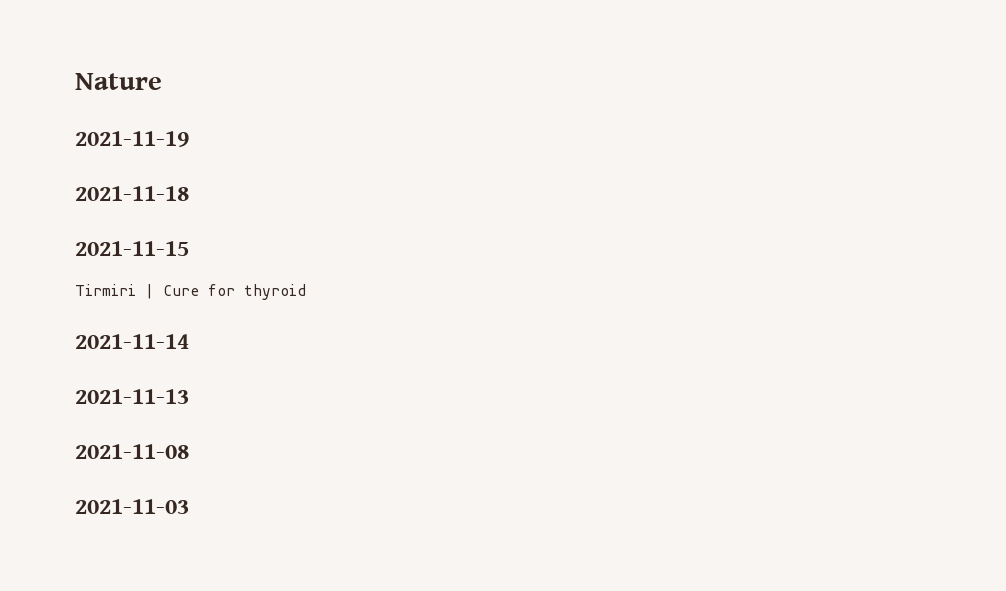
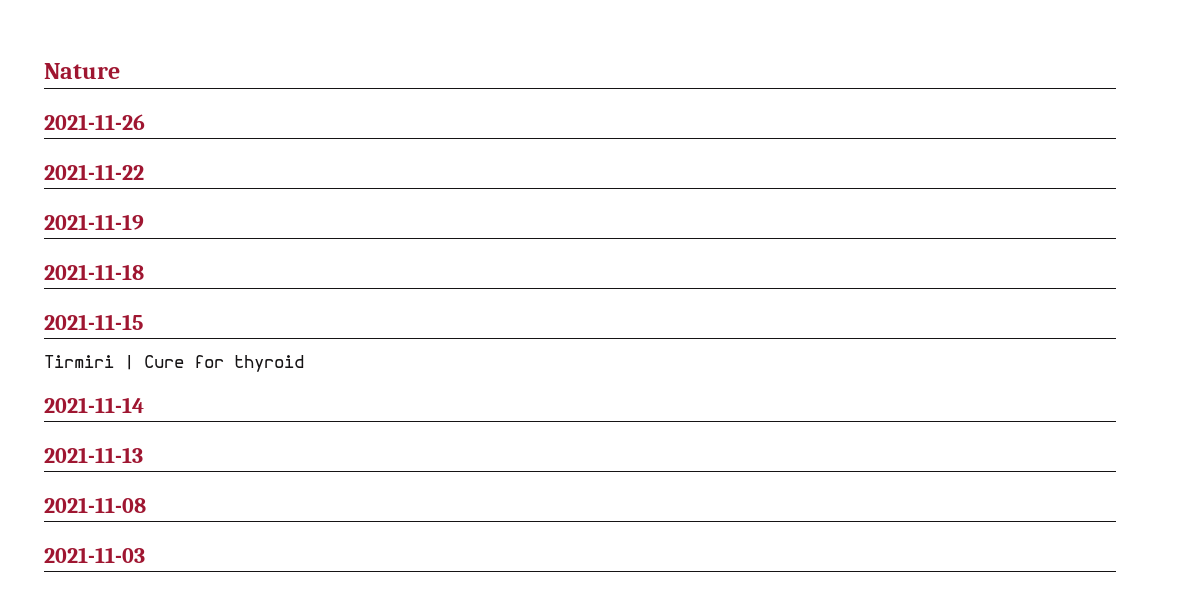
+ 2021-11-26
+ 2021-11-22

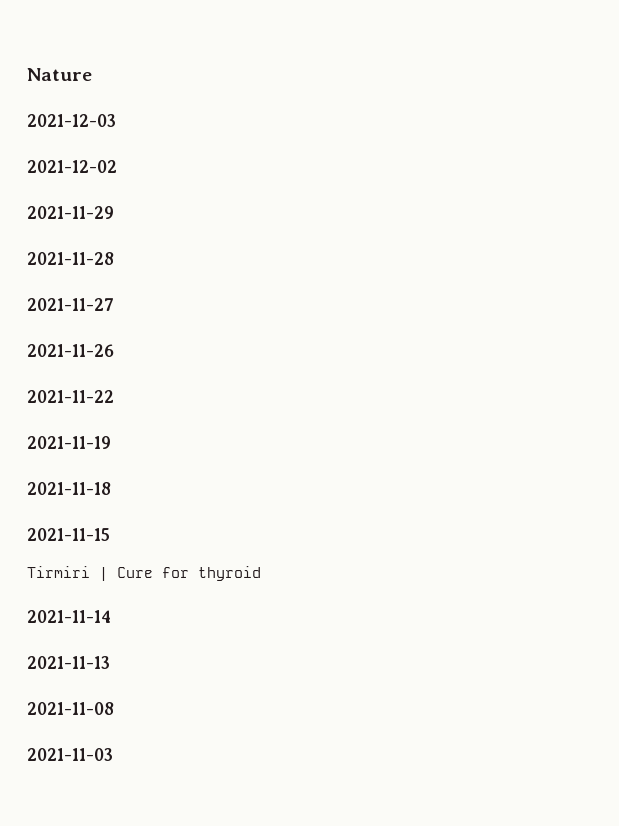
+ 2021-12-03
+ 2021-12-02
+ 2021-11-29
+ 2021-11-28
+ 2021-11-27

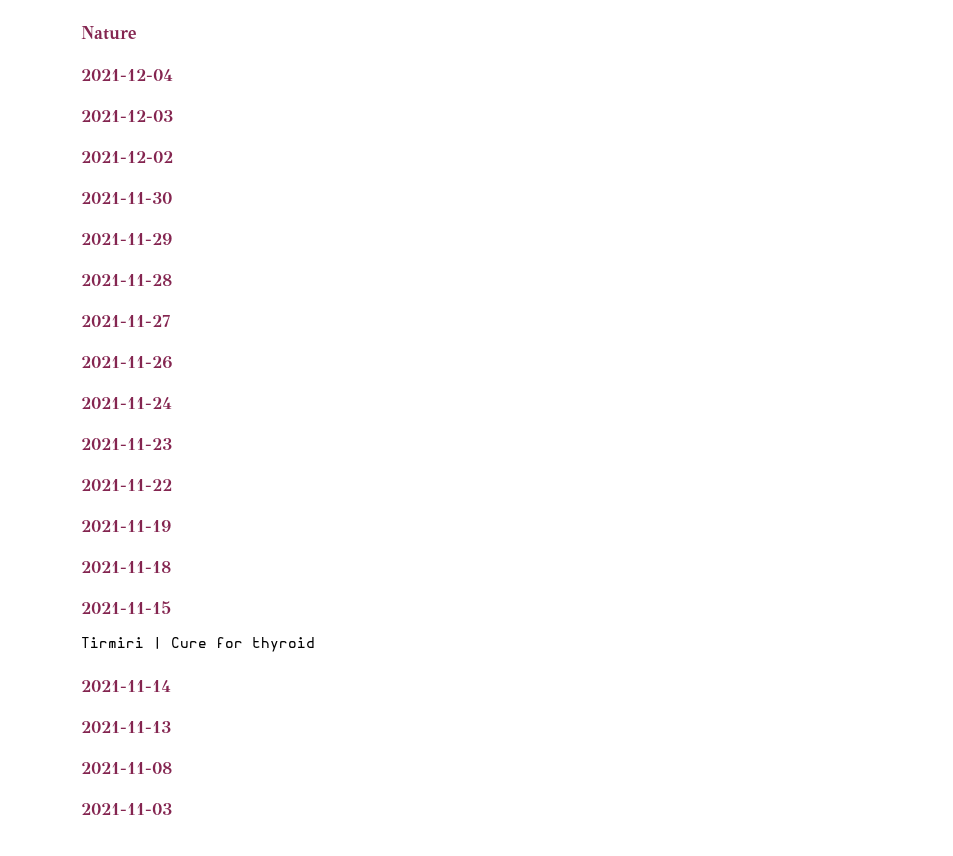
+ 2021-12-04
+ 2021-11-30
+ 2021-11-24
+ 2021-11-23

